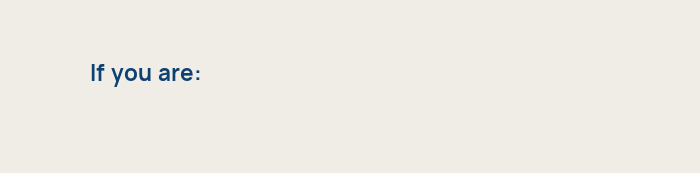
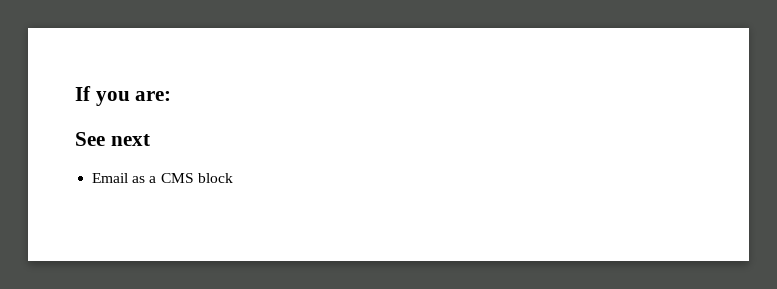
+ See next
+ Email as a CMS block

